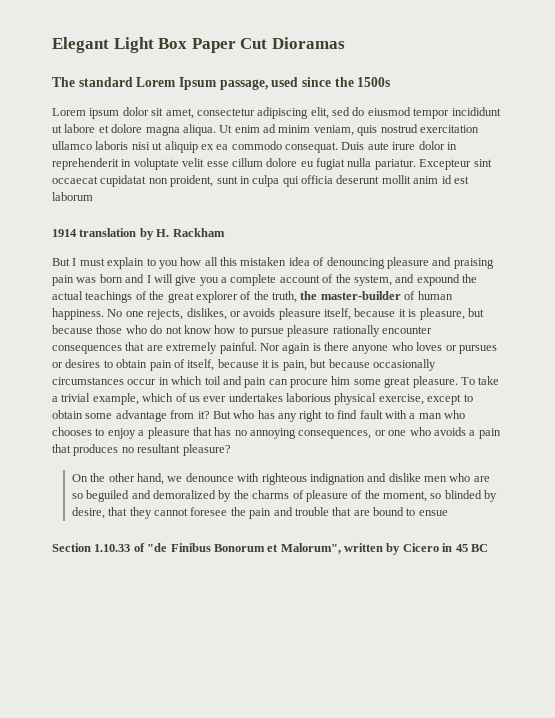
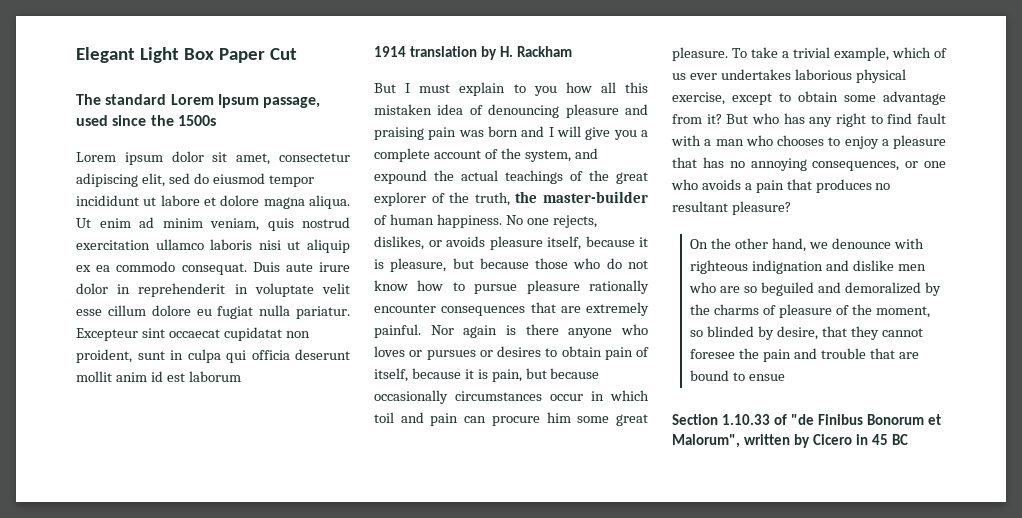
- Elegant Light Box Paper Cut Dioramas
+ Elegant Light Box Paper Cut

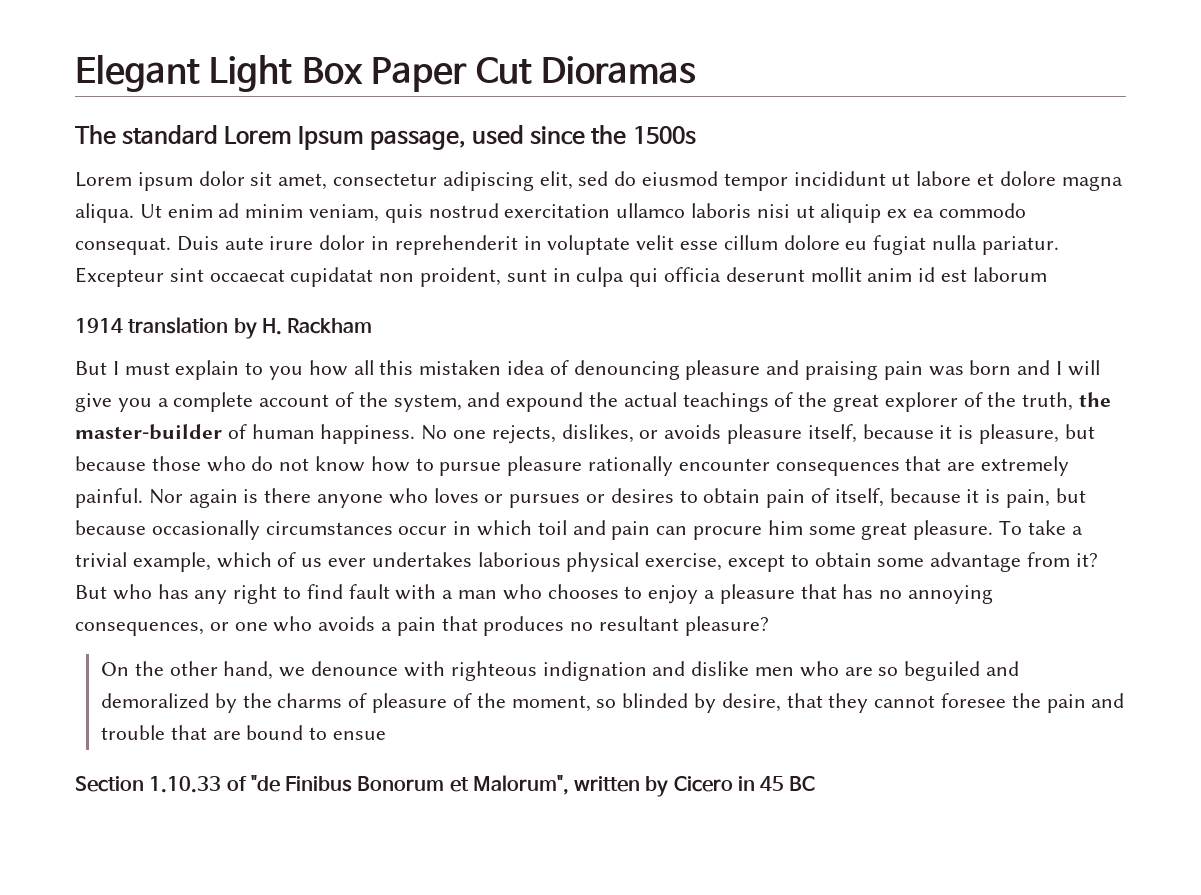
- Elegant Light Box Paper Cut
+ Elegant Light Box Paper Cut Dioramas

